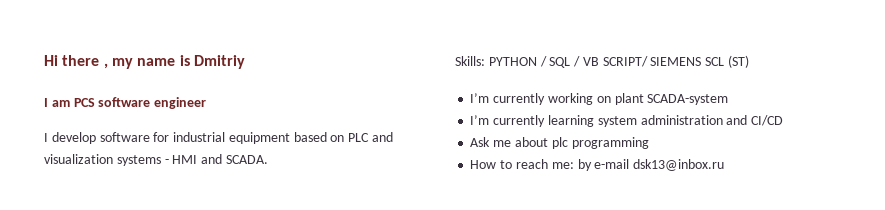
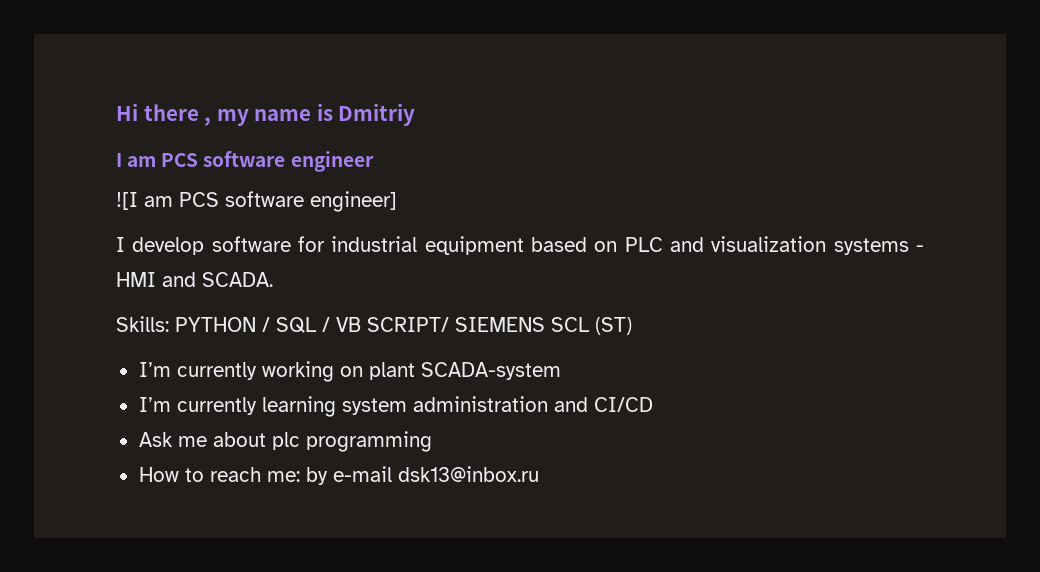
+ ![I am PCS software engineer]

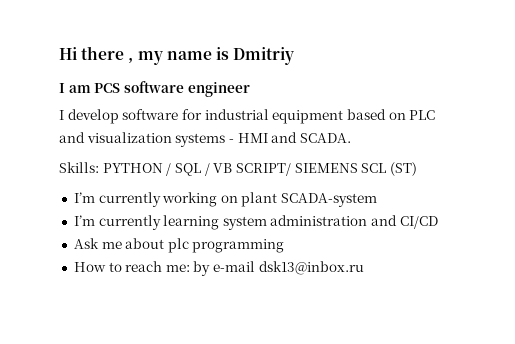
- ![I am PCS software engineer]

